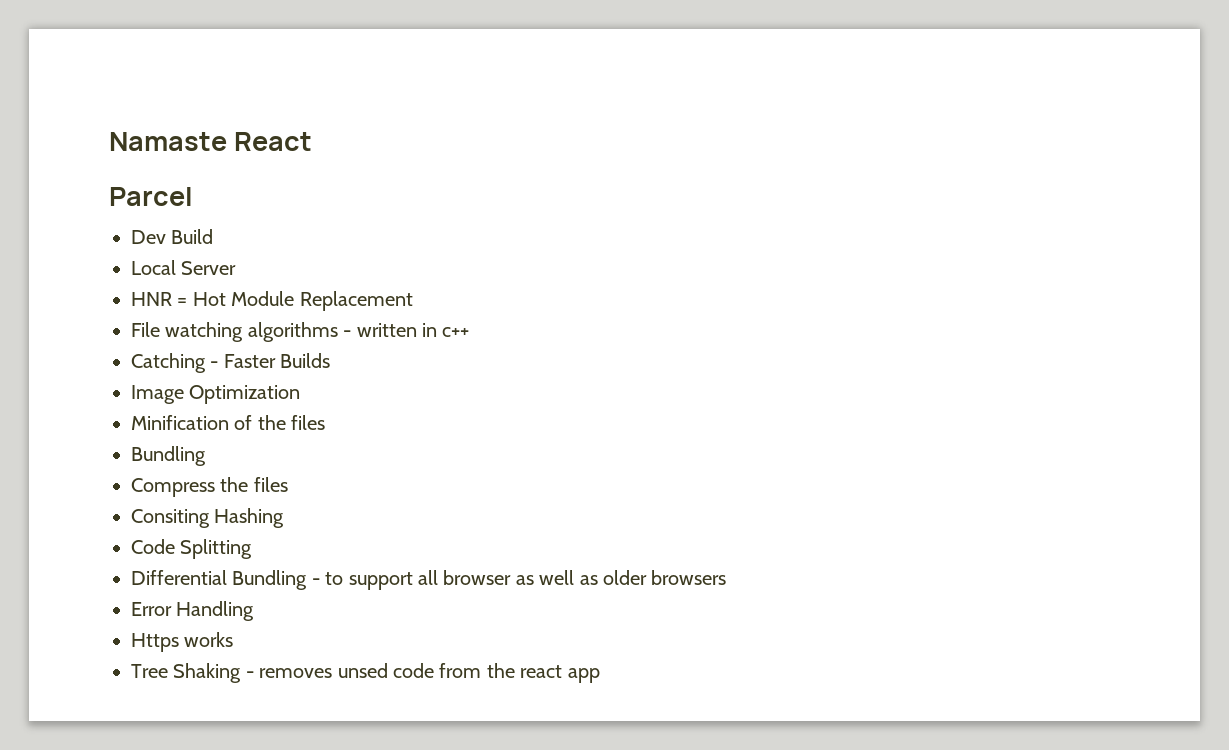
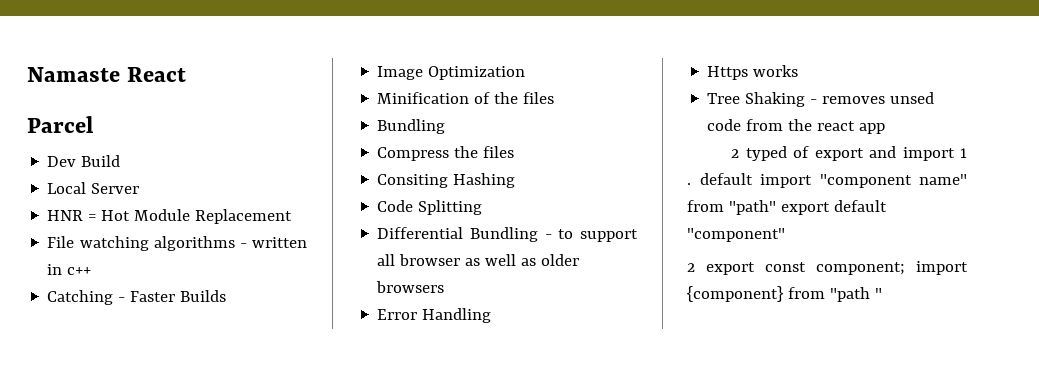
+ 2 typed of export and import 1 . default import "component name" from "path" export default "component"
+ 2 export const component; import {component} from "path "

